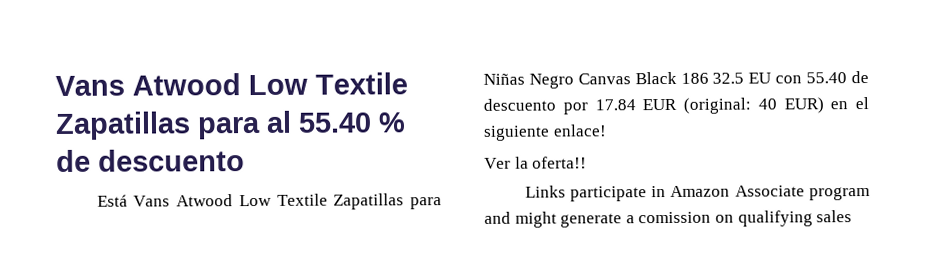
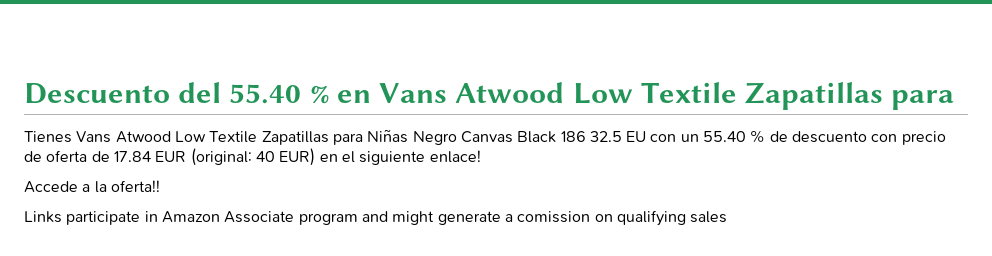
- Vans Atwood Low Textile Zapatillas para al 55.40 % de descuento
- Está Vans Atwood Low Textile Zapatillas para Niñas Negro Canvas Black 186 32.5 EU con 55.40 de descuento por 17.84 EUR (original: 40 EUR) en el siguiente enlace!
+ Descuento del 55.40 % en Vans Atwood Low Textile Zapatillas para
+ Tienes Vans Atwood Low Textile Zapatillas para Niñas Negro Canvas Black 186 32.5 EU con un 55.40 % de descuento con precio de oferta de 17.84 EUR (original: 40 EUR) en el siguiente enlace!
- Ver la oferta!!
+ Accede a la oferta!!

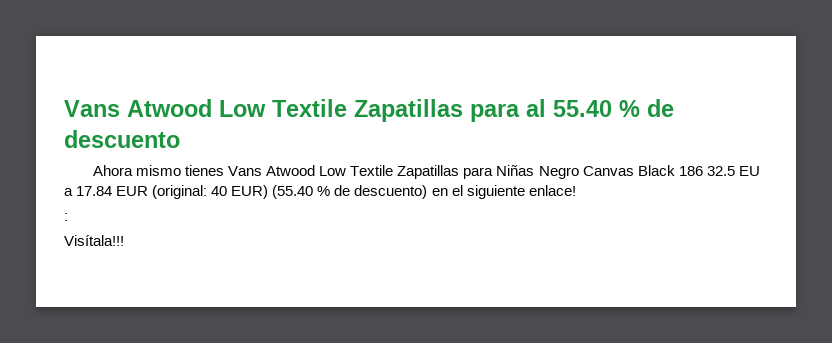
- Descuento del 55.40 % en Vans Atwood Low Textile Zapatillas para
- Tienes Vans Atwood Low Textile Zapatillas para Niñas Negro Canvas Black 186 32.5 EU con un 55.40 % de descuento con precio de oferta de 17.84 EUR (original: 40 EUR) en el siguiente enlace!
+ Vans Atwood Low Textile Zapatillas para al 55.40 % de descuento
+ Ahora mismo tienes Vans Atwood Low Textile Zapatillas para Niñas Negro Canvas Black 186 32.5 EU a 17.84 EUR (original: 40 EUR) (55.40 % de descuento) en el siguiente enlace!
- Accede a la oferta!!
- Links participate in Amazon Associate program and might generate a comission on qualifying sales
+ :
+ Visítala!!!

